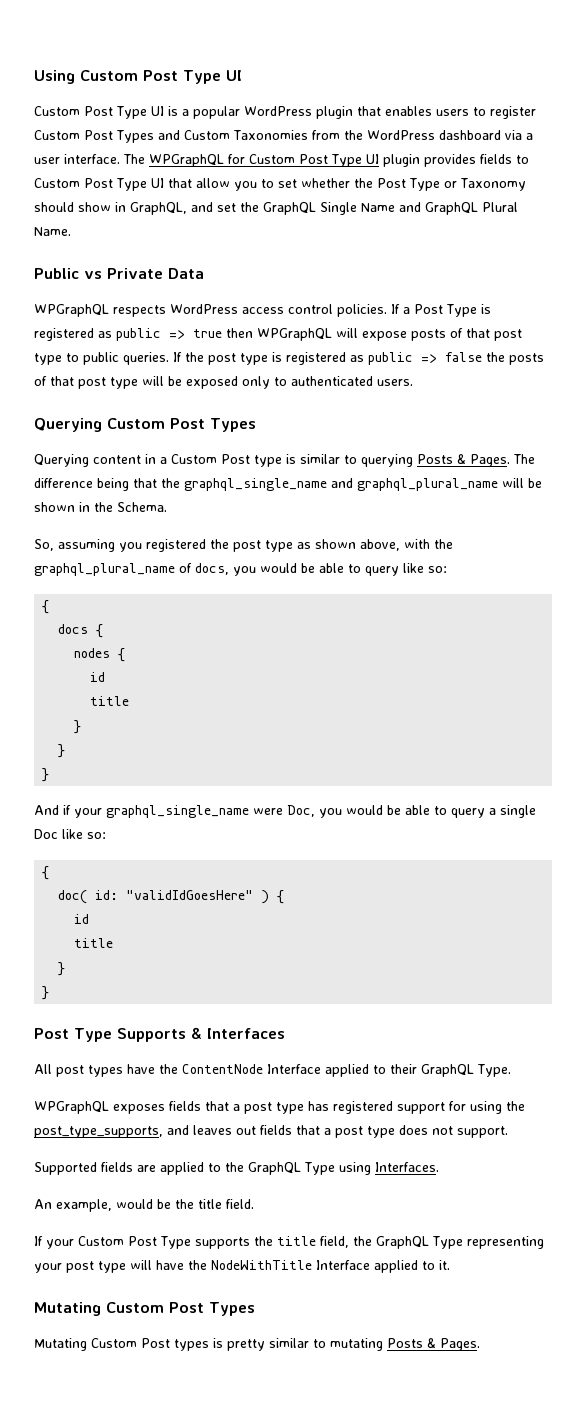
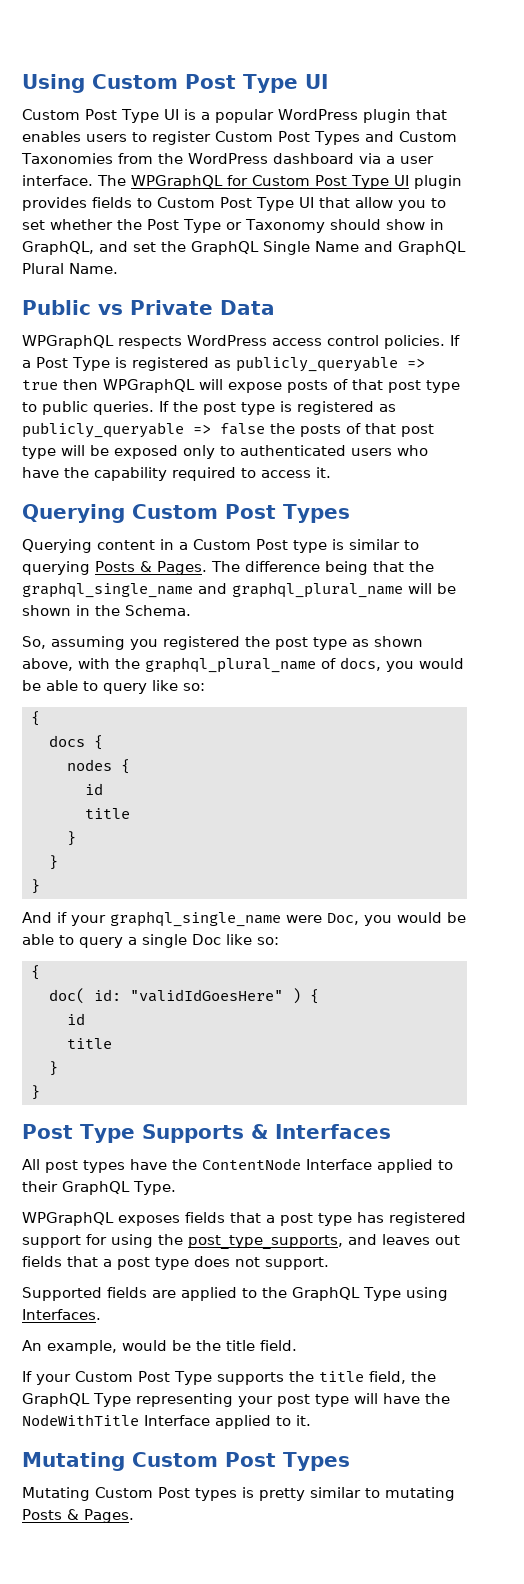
- If a Post Type is registered as public => true then WPGraphQL will expose posts of that post type to public queries.
+ If a Post Type is registered as publicly_queryable => true then WPGraphQL will expose posts of that post type to public queries.
- If the post type is registered as public => false the posts of that post type will be exposed only to authenticated users.
+ If the post type is registered as publicly_queryable => false the posts of that post type will be exposed only to authenticated users who have the capability required to access it.

